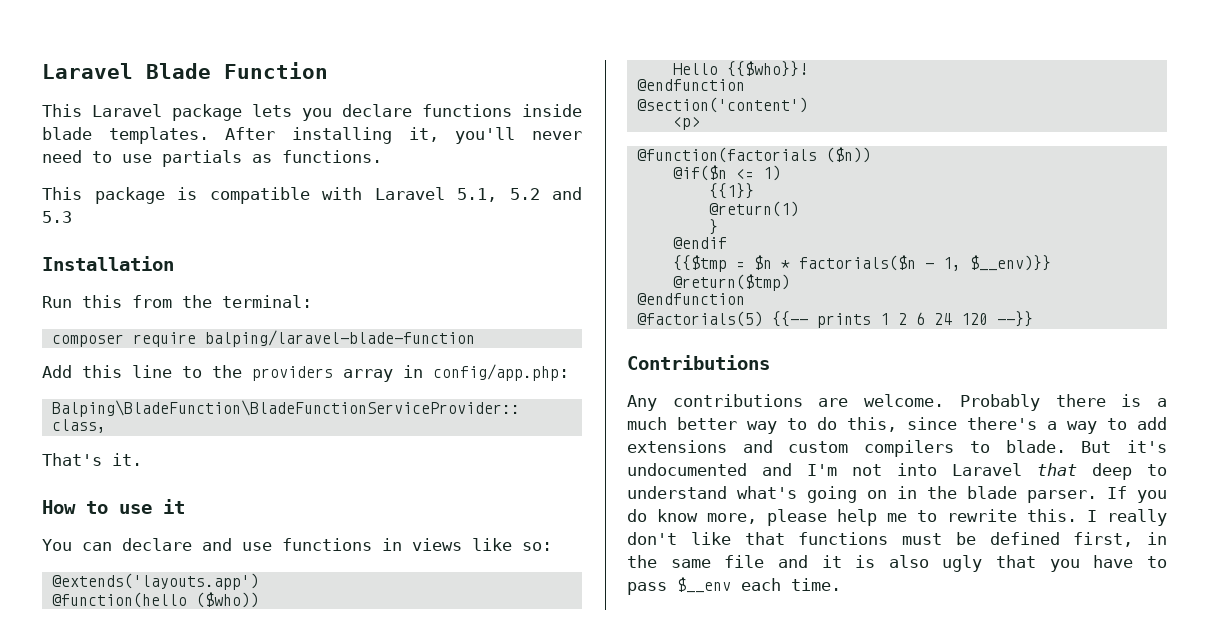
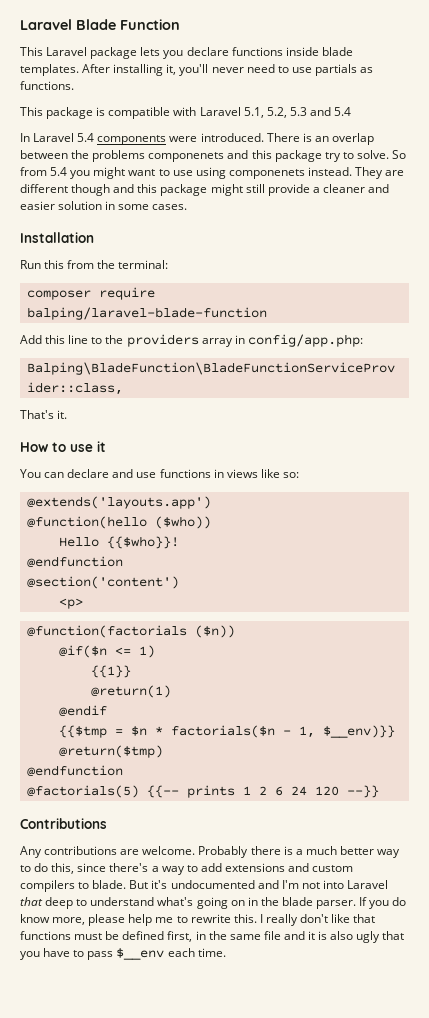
- This package is compatible with Laravel 5.1, 5.2 and 5.3
+ This package is compatible with Laravel 5.1, 5.2, 5.3 and 5.4
+ In Laravel 5.4 components were introduced. There is an overlap between the problems componenets and this package try to solve. So from 5.4 you might want to use using componenets instead. They are different though and this package might still provide a cleaner and easier solution in some cases.
- }

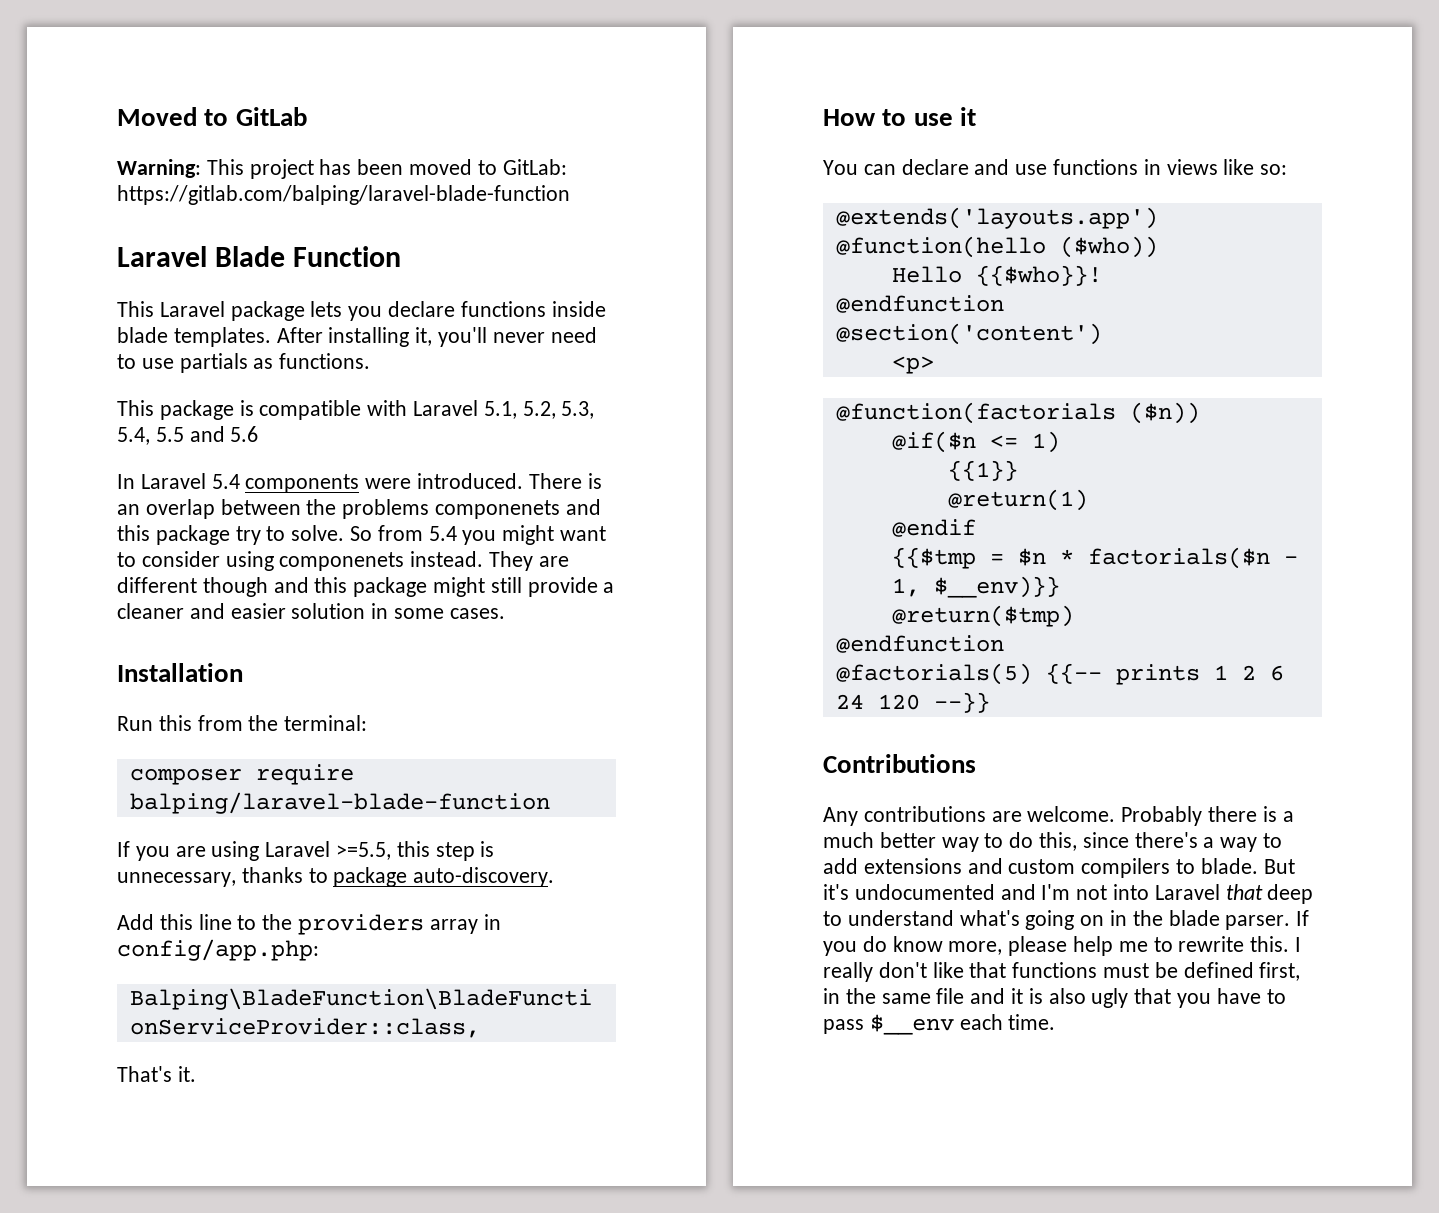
+ Moved to GitLab
+ Warning: This project has been moved to GitLab: https://gitlab.com/balping/laravel-blade-function
- This package is compatible with Laravel 5.1, 5.2, 5.3 and 5.4
+ This package is compatible with Laravel 5.1, 5.2, 5.3, 5.4, 5.5 and 5.6
- So from 5.4 you might want to use using componenets instead.
+ So from 5.4 you might want to consider using componenets instead.
+ If you are using Laravel >=5.5, this step is unnecessary, thanks to package auto-discovery.

